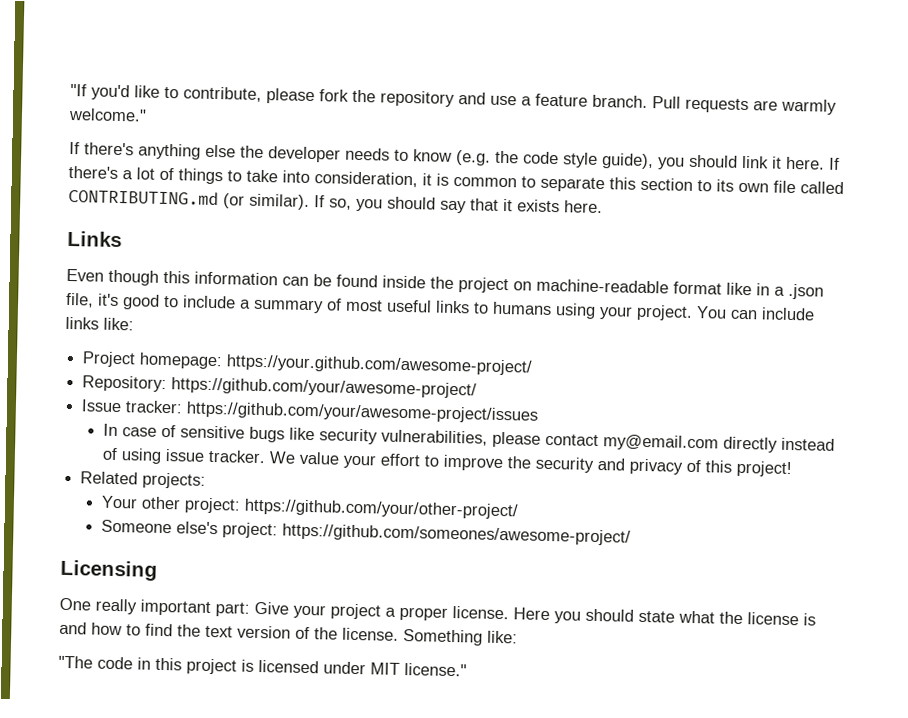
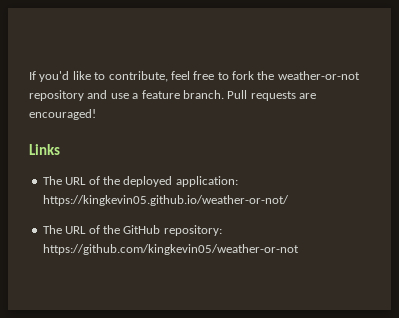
- "If you'd like to contribute, please fork the repository and use a feature branch.
+ If you'd like to contribute, feel free to fork the weather-or-not repository and use a feature branch.
- Pull requests are warmly welcome."
- If there's anything else the developer needs to know (e.g. the code style guide), you should link it here. If there's a lot of things to take into consideration, it is common to separate this section to its own file called CONTRIBUTING.md (or similar). If so, you should say that it exists here.
+ Pull requests are encouraged!
  Links
- Even though this information can be found inside the project on machine-readable format like in a .json file, it's good to include a summary of most useful links to humans using your project. You can include links like:
- Project homepage: https://your.github.com/awesome-project/
- Repository: https://github.com/your/awesome-project/
- Issue tracker: https://github.com/your/awesome-project/issues
- In case of sensitive bugs like security vulnerabilities, please contact my@email.com directly instead of using issue tracker. We value your effort to improve the security and privacy of this project!
- Related projects:
- Your other project: https://github.com/your/other-project/
- Someone else's project: https://github.com/someones/awesome-project/
- Licensing
- One really important part: Give your project a proper license. Here you should state what the license is and how to find the text version of the license. Something like:
- "The code in this project is licensed under MIT license."
+ The URL of the deployed application: https://kingkevin05.github.io/weather-or-not/
+ The URL of the GitHub repository: https://github.com/kingkevin05/weather-or-not

